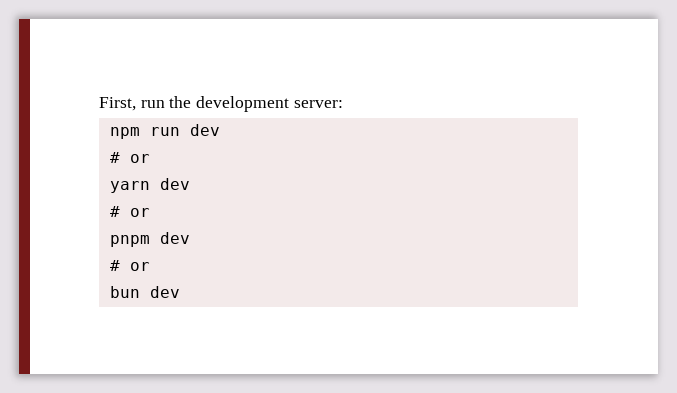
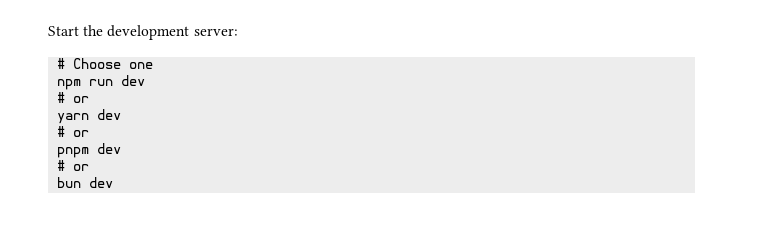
- First, run the development server:
+ Start the development server:
+ # Choose one

